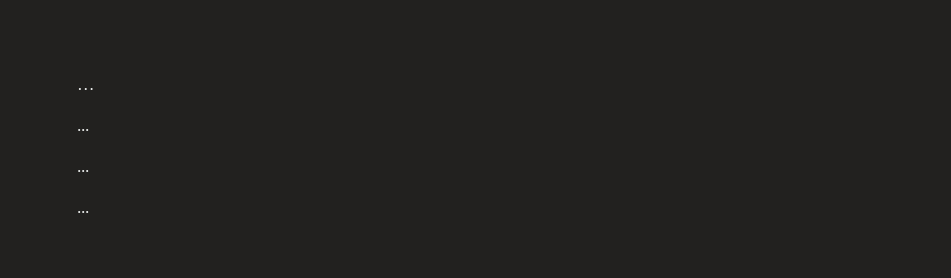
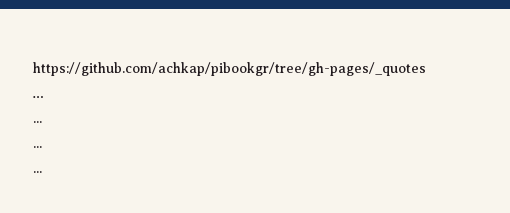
+ https://github.com/achkap/pibookgr/tree/gh-pages/_quotes

